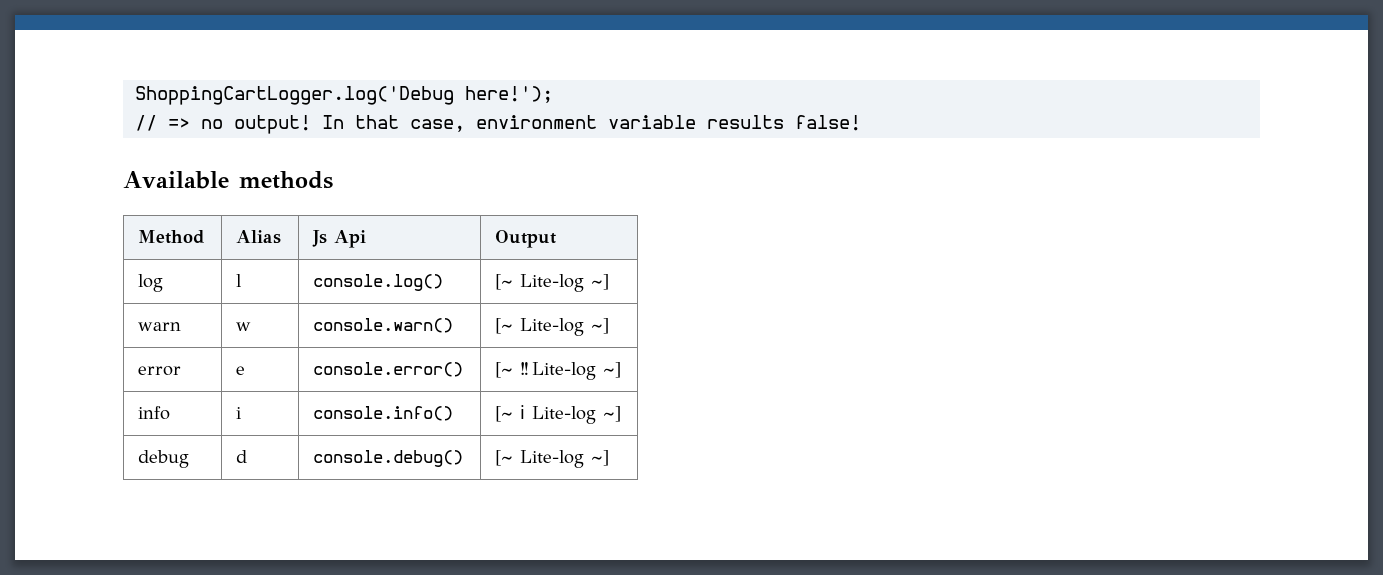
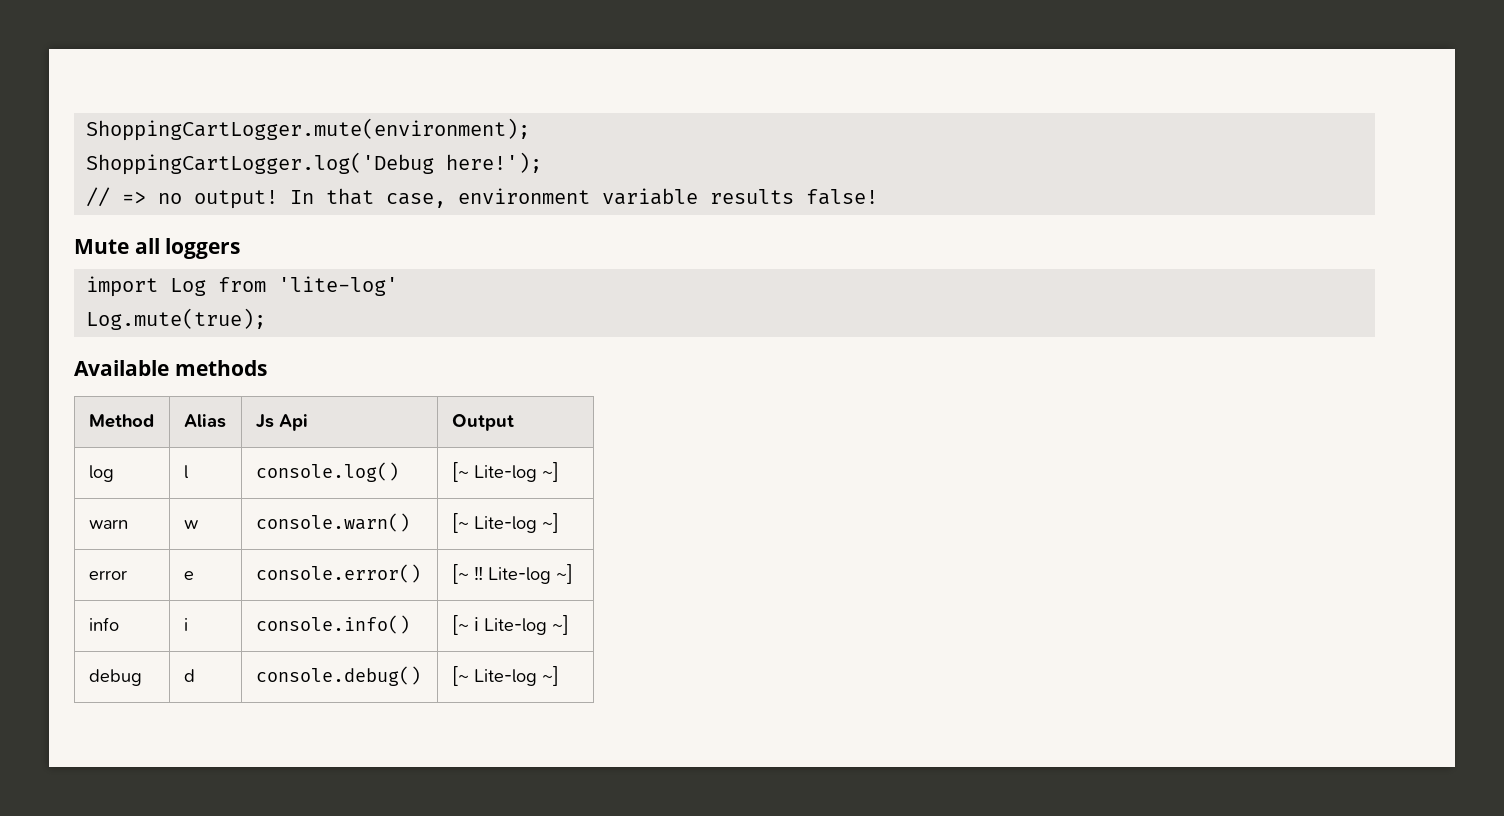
+ ShoppingCartLogger.mute(environment);
+ Mute all loggers
+ import Log from 'lite-log'
+ Log.mute(true);

